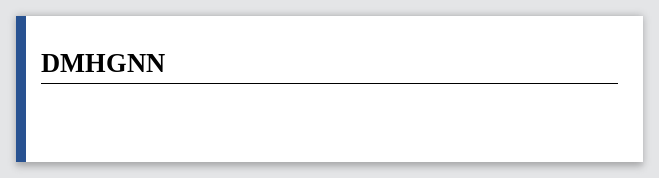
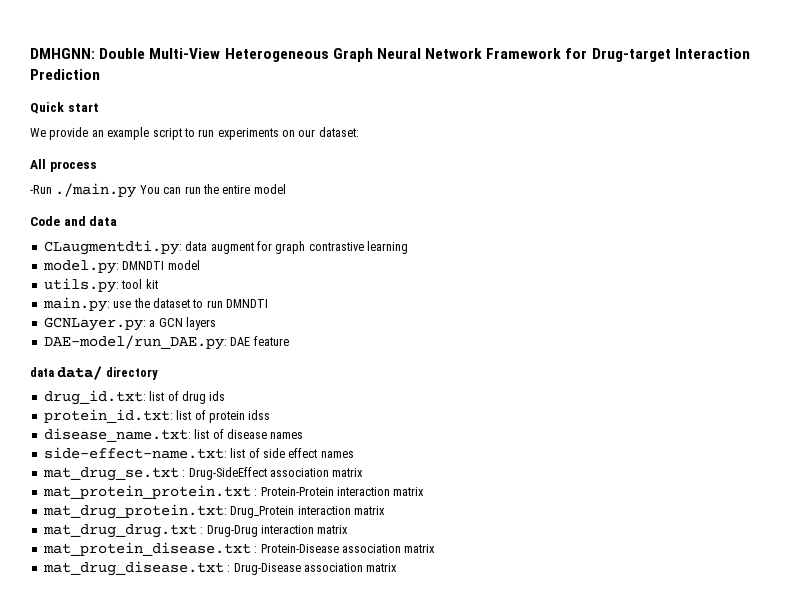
- DMHGNN
+ DMHGNN: Double Multi-View Heterogeneous Graph Neural Network Framework for Drug-target Interaction Prediction
+ Quick start
+ We provide an example script to run experiments on our dataset:
+ All process
+ -Run ./main.py You can run the entire model
+ Code and data
+ CLaugmentdti.py: data augment for graph contrastive learning
+ model.py: DMNDTI model
+ utils.py: tool kit
+ main.py: use the dataset to run DMNDTI
+ GCNLayer.py: a GCN layers
+ DAE-model/run_DAE.py: DAE feature
+ data data/ directory
+ drug_id.txt: list of drug ids
+ protein_id.txt: list of protein idss
+ disease_name.txt: list of disease names
+ side-effect-name.txt: list of side effect names
+ mat_drug_se.txt : Drug-SideEffect association matrix
+ mat_protein_protein.txt : Protein-Protein interaction matrix
+ mat_drug_protein.txt: Drug_Protein interaction matrix
+ mat_drug_drug.txt : Drug-Drug interaction matrix
+ mat_protein_disease.txt : Protein-Disease association matrix
+ mat_drug_disease.txt : Drug-Disease association matrix

